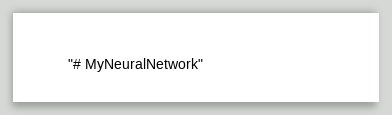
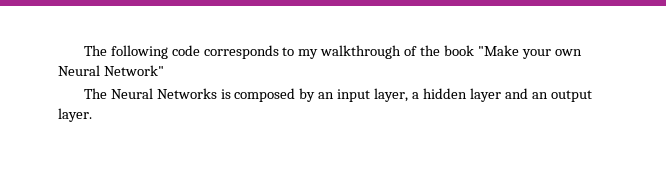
- "# MyNeuralNetwork"
+ The following code corresponds to my walkthrough of the book "Make your own Neural Network"
+ The Neural Networks is composed by an input layer, a hidden layer and an output layer.

